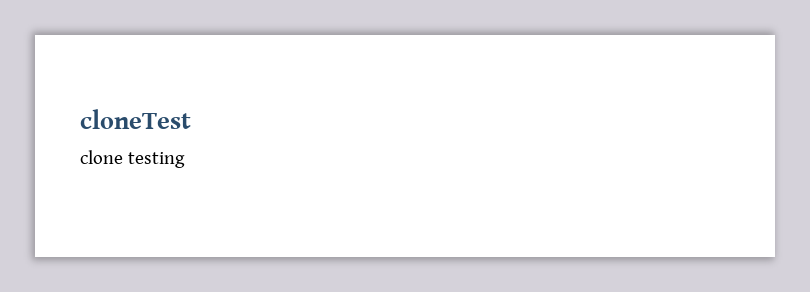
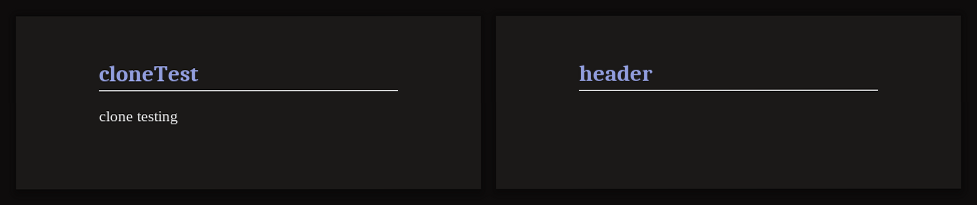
+ header

